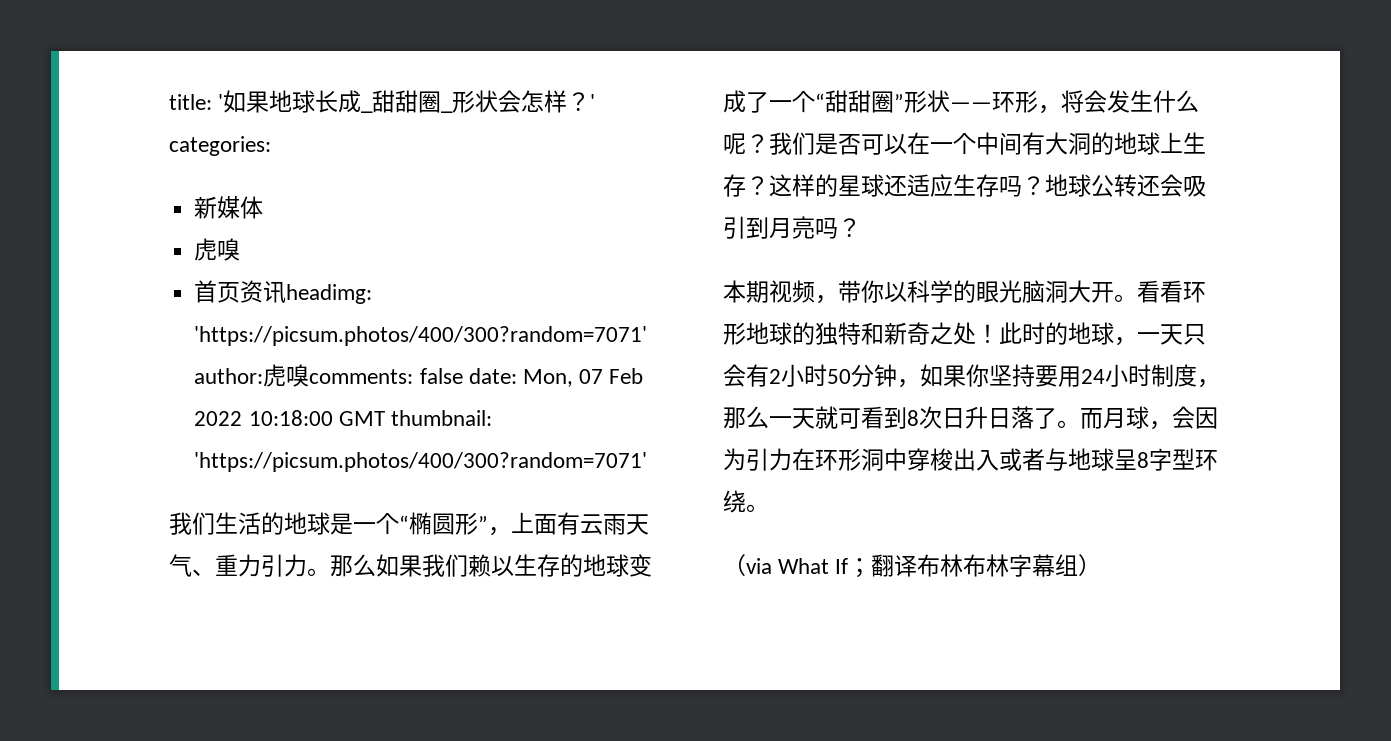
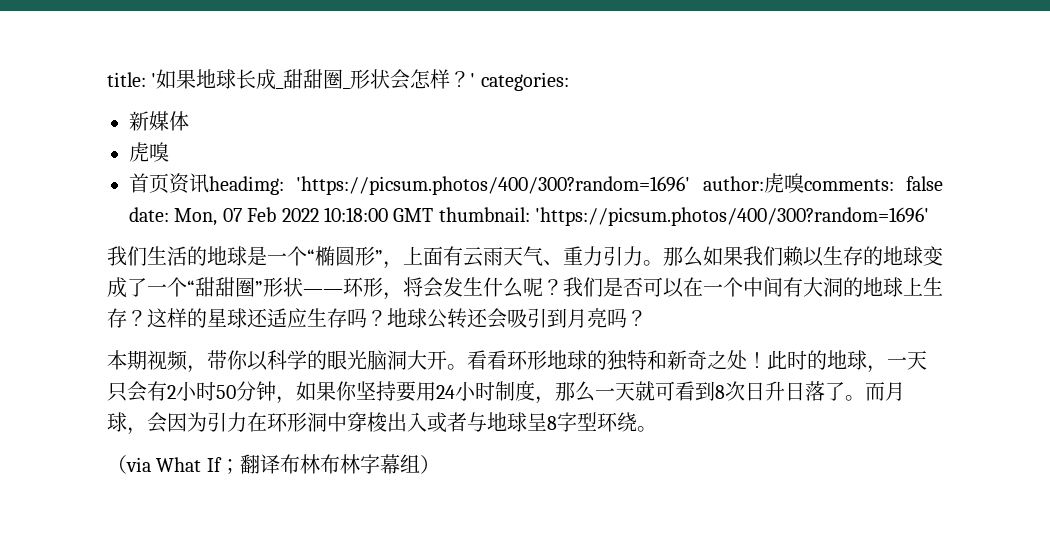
- 首页资讯headimg: 'https://picsum.photos/400/300?random=7071' author:虎嗅comments: false date: Mon, 07 Feb 2022 10:18:00 GMT thumbnail: 'https://picsum.photos/400/300?random=7071'
+ 首页资讯headimg: 'https://picsum.photos/400/300?random=1696' author:虎嗅comments: false date: Mon, 07 Feb 2022 10:18:00 GMT thumbnail: 'https://picsum.photos/400/300?random=1696'

